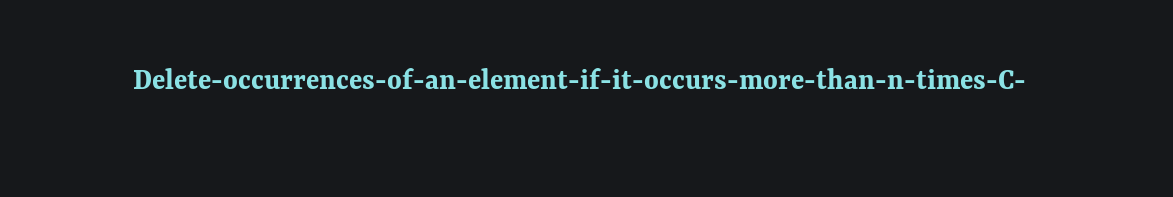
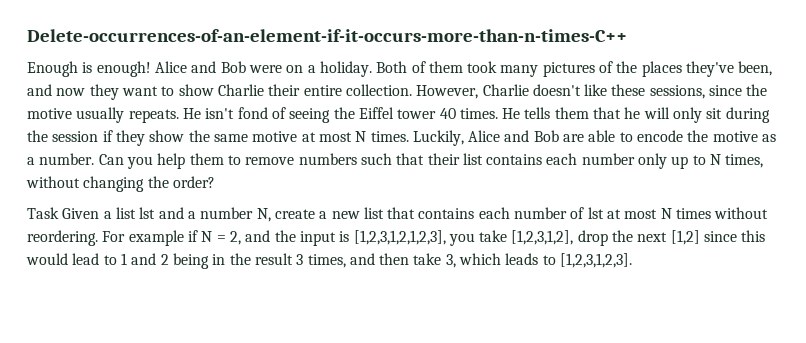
- Delete-occurrences-of-an-element-if-it-occurs-more-than-n-times-C-
+ Delete-occurrences-of-an-element-if-it-occurs-more-than-n-times-C++
+ Enough is enough! Alice and Bob were on a holiday. Both of them took many pictures of the places they've been, and now they want to show Charlie their entire collection. However, Charlie doesn't like these sessions, since the motive usually repeats. He isn't fond of seeing the Eiffel tower 40 times. He tells them that he will only sit during the session if they show the same motive at most N times. Luckily, Alice and Bob are able to encode the motive as a number. Can you help them to remove numbers such that their list contains each number only up to N times, without changing the order?
+ Task Given a list lst and a number N, create a new list that contains each number of lst at most N times without reordering. For example if N = 2, and the input is [1,2,3,1,2,1,2,3], you take [1,2,3,1,2], drop the next [1,2] since this would lead to 1 and 2 being in the result 3 times, and then take 3, which leads to [1,2,3,1,2,3].

